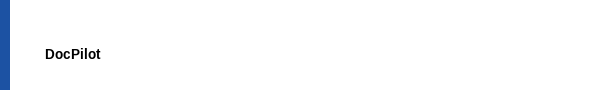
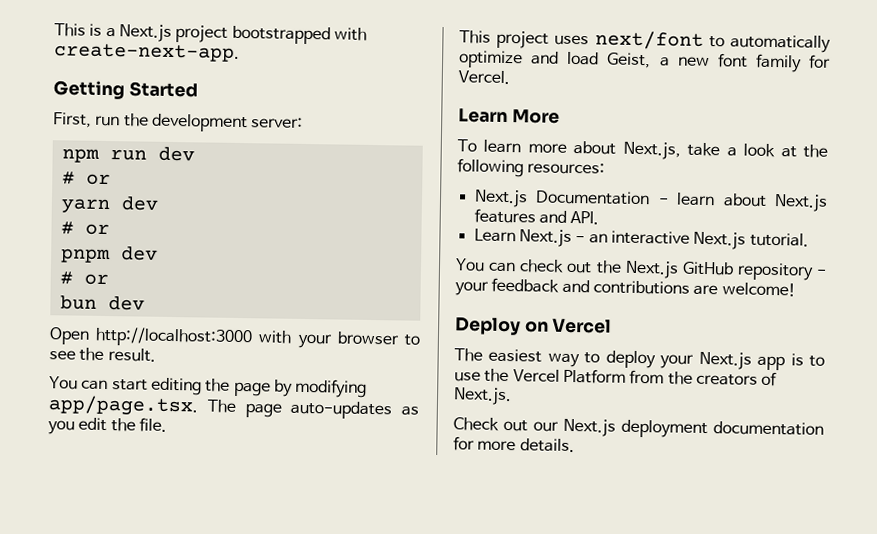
- DocPilot
+ This is a Next.js project bootstrapped with create-next-app.
+ Getting Started
+ First, run the development server:
+ npm run dev
+ # or
+ yarn dev
+ # or
+ pnpm dev
+ # or
+ bun dev
+ Open http://localhost:3000 with your browser to see the result.
+ You can start editing the page by modifying app/page.tsx. The page auto-updates as you edit the file.
+ This project uses next/font to automatically optimize and load Geist, a new font family for Vercel.
+ Learn More
+ To learn more about Next.js, take a look at the following resources:
+ Next.js Documentation - learn about Next.js features and API.
+ Learn Next.js - an interactive Next.js tutorial.
+ You can check out the Next.js GitHub repository - your feedback and contributions are welcome!
+ Deploy on Vercel
+ The easiest way to deploy your Next.js app is to use the Vercel Platform from the creators of Next.js.
+ Check out our Next.js deployment documentation for more details.

